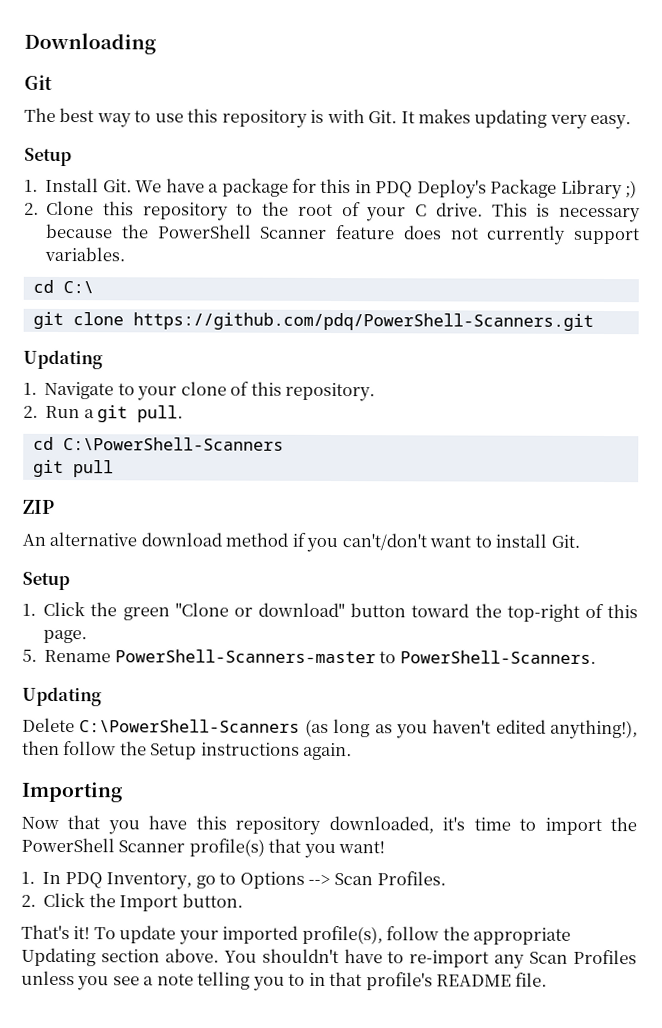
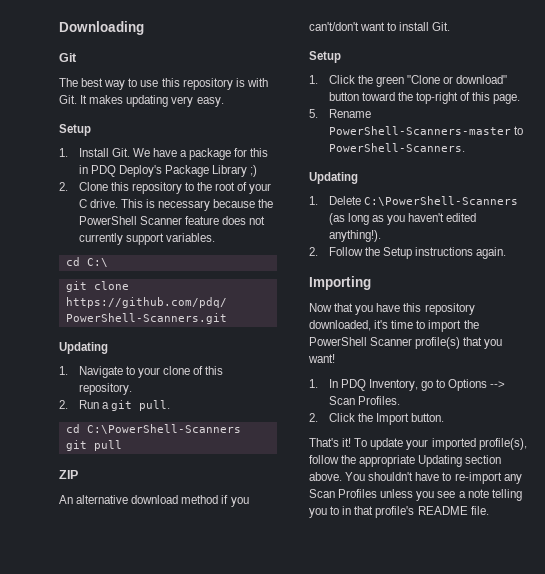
- Delete C:\PowerShell-Scanners (as long as you haven't edited anything!), then follow the Setup instructions again.
+ 1. Delete C:\PowerShell-Scanners (as long as you haven't edited anything!).
+ 2. Follow the Setup instructions again.

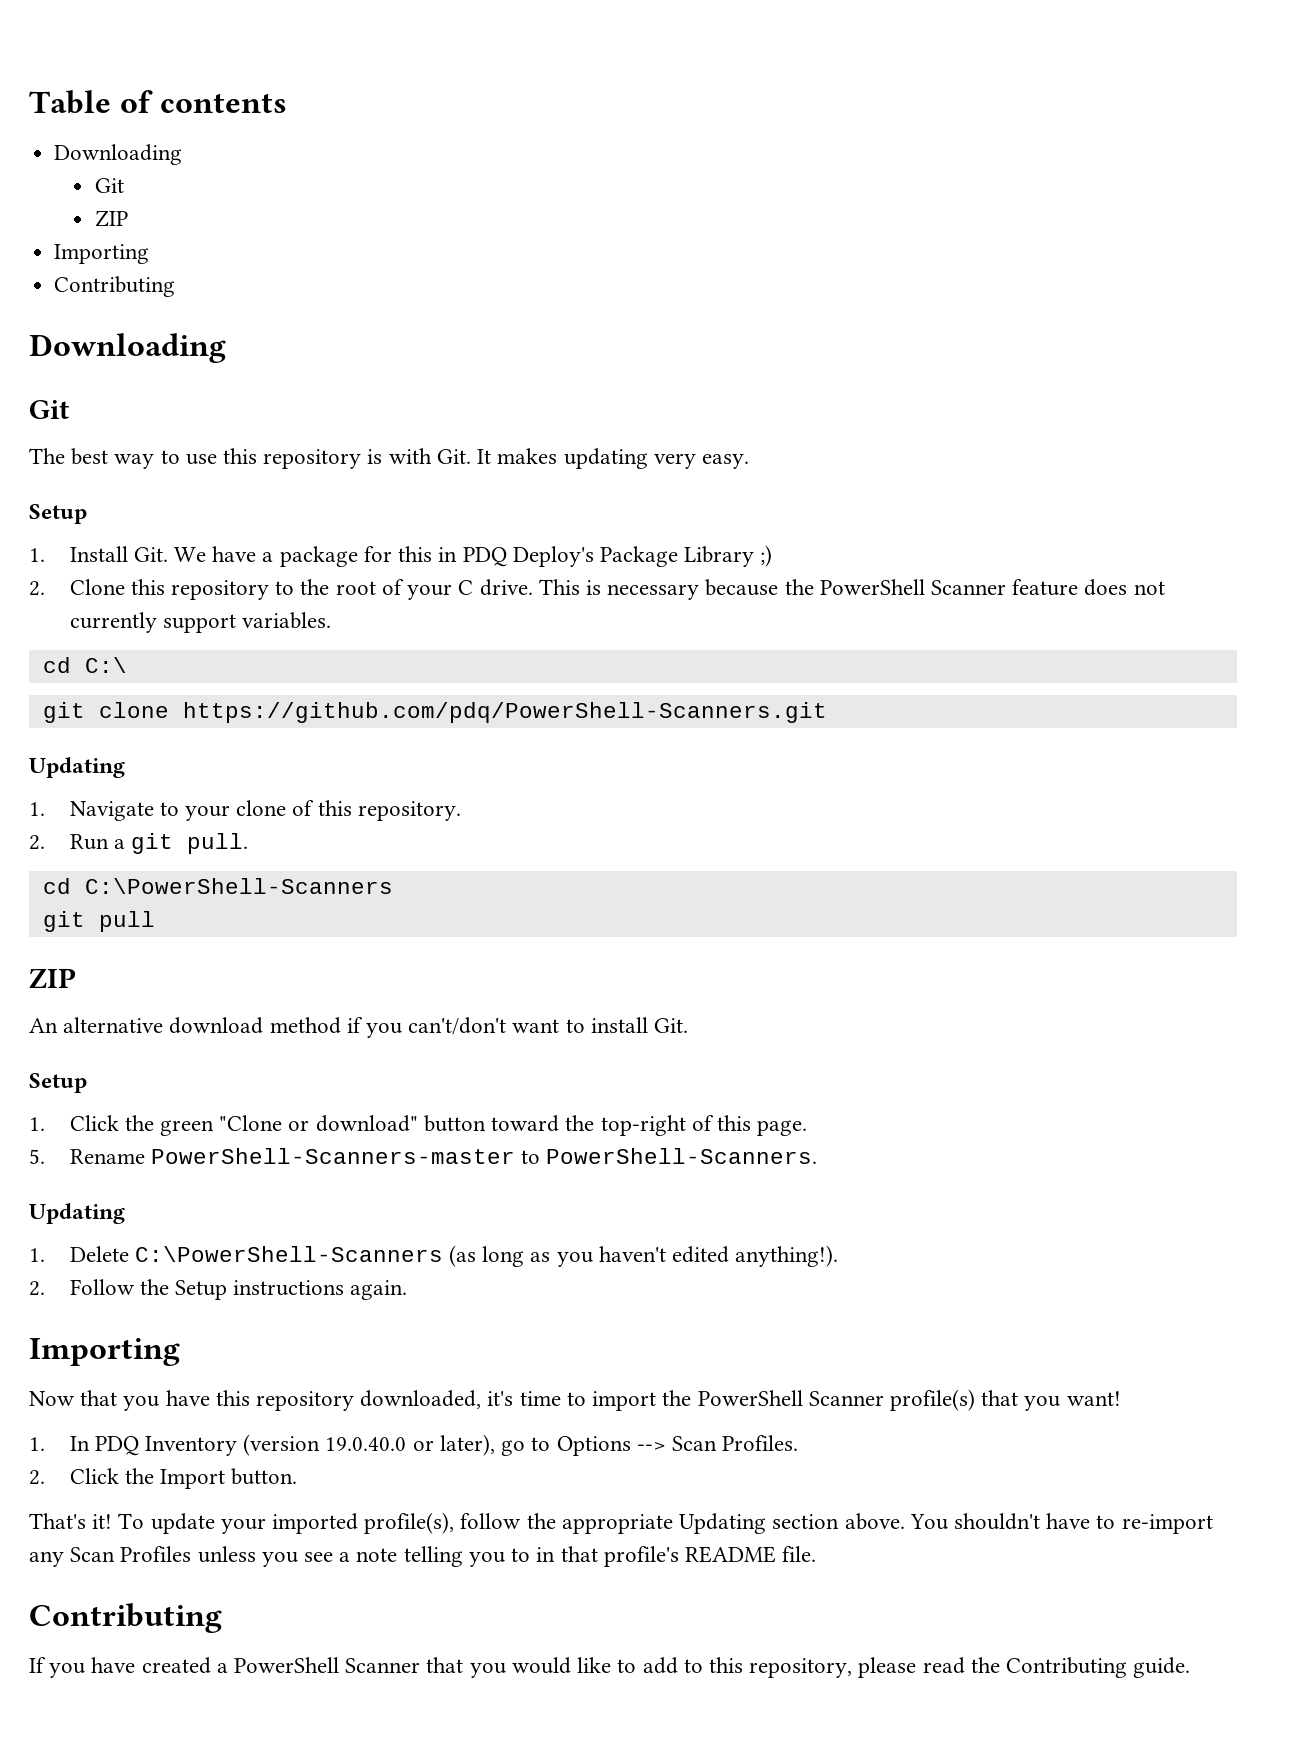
+ Table of contents
+ Downloading
+ Git
+ ZIP
+ Importing
+ Contributing
- 1. In PDQ Inventory, go to Options --> Scan Profiles.
+ 1. In PDQ Inventory (version 19.0.40.0 or later), go to Options --> Scan Profiles.
  You shouldn't have to re-import any Scan Profiles unless you see a note telling you to in that profile's README file.
+ Contributing
+ If you have created a PowerShell Scanner that you would like to add to this repository, please read the Contributing guide.

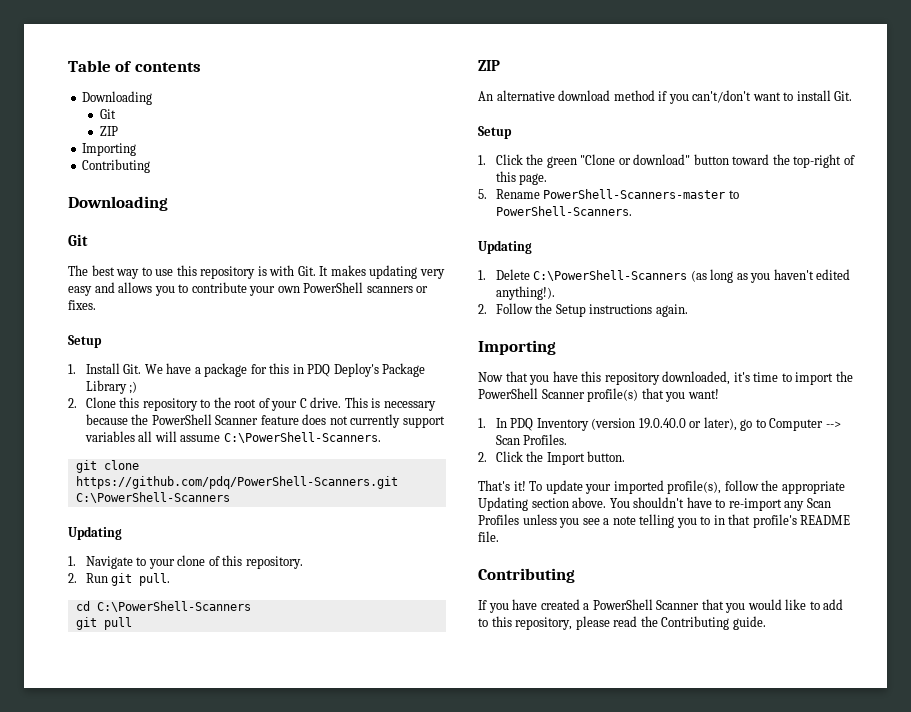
- The best way to use this repository is with Git. It makes updating very easy.
+ The best way to use this repository is with Git. It makes updating very easy and allows you to contribute your own PowerShell scanners or fixes.
- This is necessary because the PowerShell Scanner feature does not currently support variables.
- cd C:\
+ This is necessary because the PowerShell Scanner feature does not currently support variables all will assume C:\PowerShell-Scanners.
- git clone https://github.com/pdq/PowerShell-Scanners.git
+ git clone https://github.com/pdq/PowerShell-Scanners.git C:\PowerShell-Scanners
- 2. Run a git pull.
+ 2. Run git pull.
- 1. In PDQ Inventory (version 19.0.40.0 or later), go to Options --> Scan Profiles.
+ 1. In PDQ Inventory (version 19.0.40.0 or later), go to Computer --> Scan Profiles.

